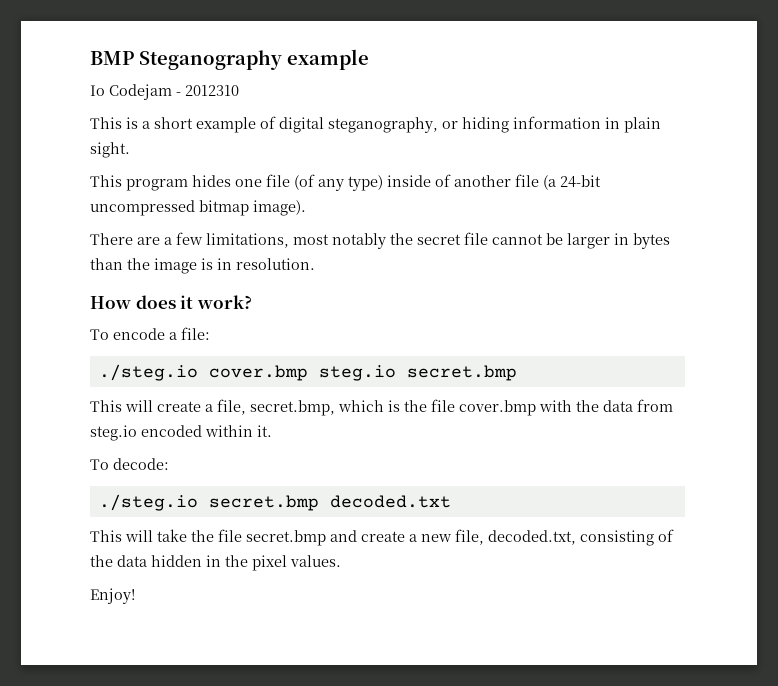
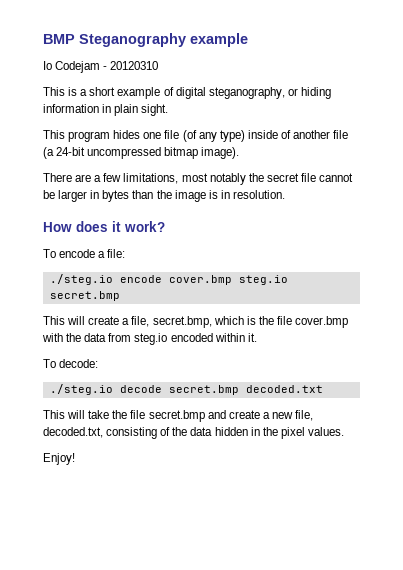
- Io Codejam - 2012310
+ Io Codejam - 20120310
- ./steg.io cover.bmp steg.io secret.bmp
+ ./steg.io encode cover.bmp steg.io secret.bmp
- ./steg.io secret.bmp decoded.txt
+ ./steg.io decode secret.bmp decoded.txt

